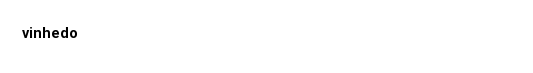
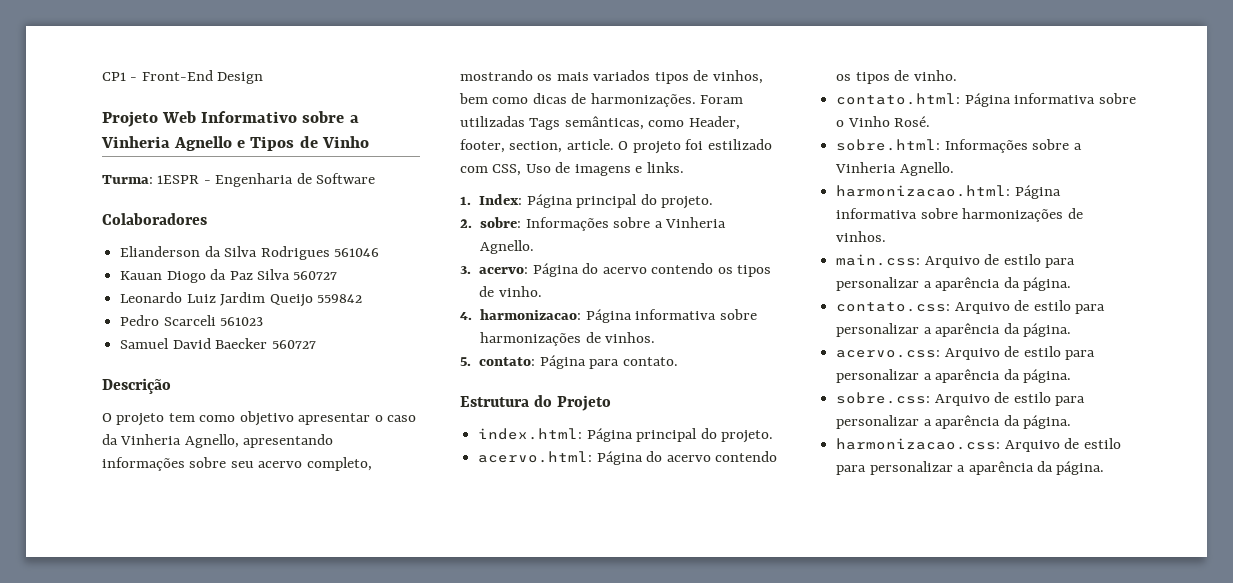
- vinhedo
+ CP1 - Front-End Design
+ Projeto Web Informativo sobre a Vinheria Agnello e Tipos de Vinho
+ Turma: 1ESPR - Engenharia de Software
+ Colaboradores
+ Elianderson da Silva Rodrigues 561046
+ Kauan Diogo da Paz Silva 560727
+ Leonardo Luiz Jardim Queijo 559842
+ Pedro Scarceli 561023
+ Samuel David Baecker 560727
+ Descrição
+ O projeto tem como objetivo apresentar o caso da Vinheria Agnello, apresentando informações sobre seu acervo completo, mostrando os mais variados tipos de vinhos, bem como dicas de harmonizações. Foram utilizadas Tags semânticas, como Header, footer, section, article. O projeto foi estilizado com CSS, Uso de imagens e links.
+ 1. Index: Página principal do projeto.
+ 2. sobre: Informações sobre a Vinheria Agnello.
+ 3. acervo: Página do acervo contendo os tipos de vinho.
+ 4. harmonizacao: Página informativa sobre harmonizações de vinhos.
+ 5. contato: Página para contato.
+ Estrutura do Projeto
+ index.html: Página principal do projeto.
+ acervo.html: Página do acervo contendo os tipos de vinho.
+ contato.html: Página informativa sobre o Vinho Rosé.
+ sobre.html: Informações sobre a Vinheria Agnello.
+ harmonizacao.html: Página informativa sobre harmonizações de vinhos.
+ main.css: Arquivo de estilo para personalizar a aparência da página.
+ contato.css: Arquivo de estilo para personalizar a aparência da página.
+ acervo.css: Arquivo de estilo para personalizar a aparência da página.
+ sobre.css: Arquivo de estilo para personalizar a aparência da página.
+ harmonizacao.css: Arquivo de estilo para personalizar a aparência da página.

